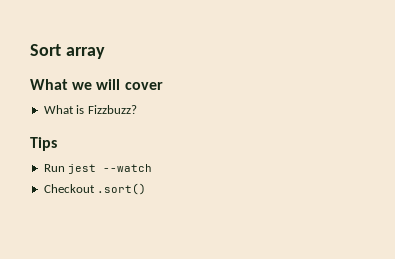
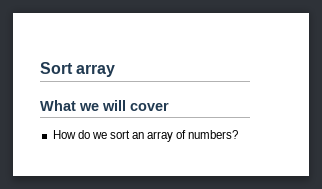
- What is Fizzbuzz?
- Tips
- Run jest --watch
- Checkout .sort()
+ How do we sort an array of numbers?

